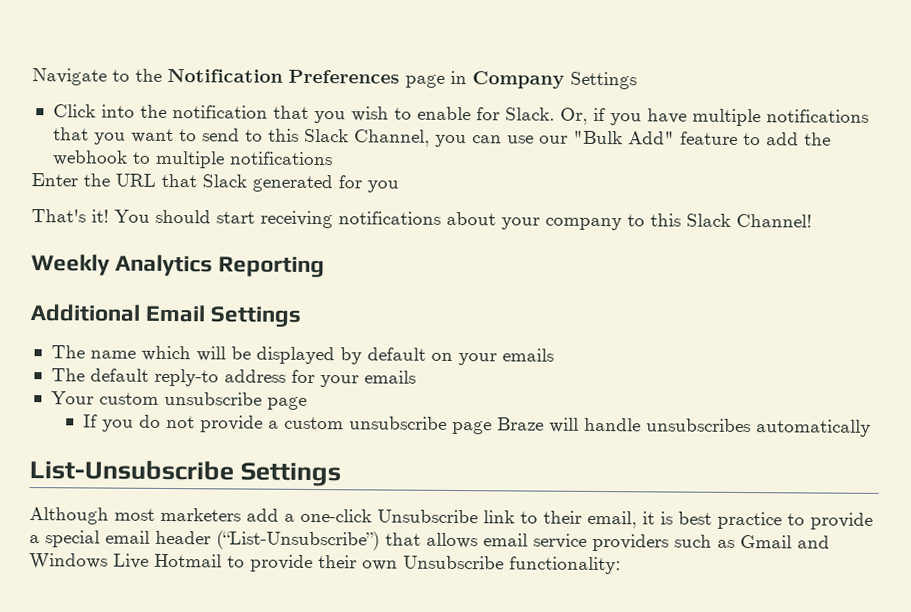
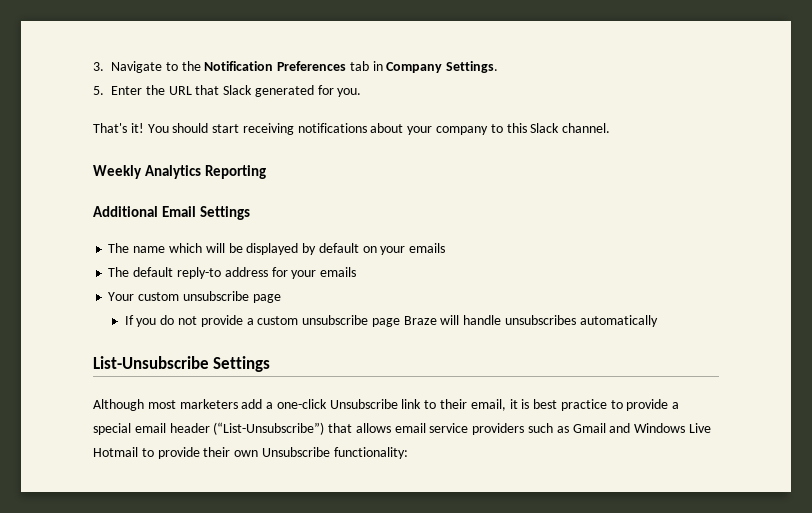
- Navigate to the Notification Preferences page in Company Settings
- Click into the notification that you wish to enable for Slack. Or, if you have multiple notifications that you want to send to this Slack Channel, you can use our "Bulk Add" feature to add the webhook to multiple notifications
- Enter the URL that Slack generated for you
+ 3. Navigate to the Notification Preferences tab in Company Settings.
+ 5. Enter the URL that Slack generated for you.
- You should start receiving notifications about your company to this Slack Channel!
+ You should start receiving notifications about your company to this Slack channel.

